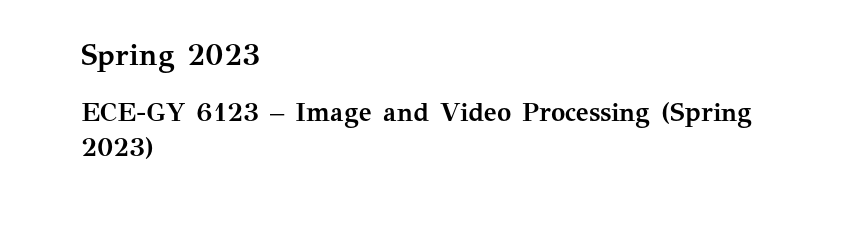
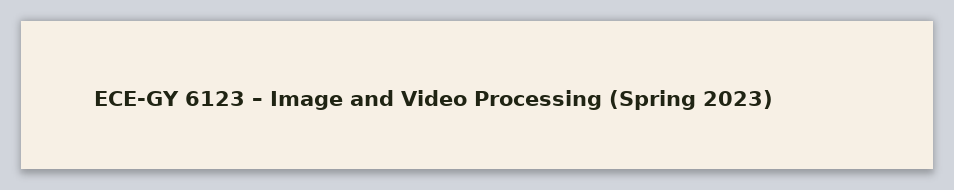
- Spring 2023

